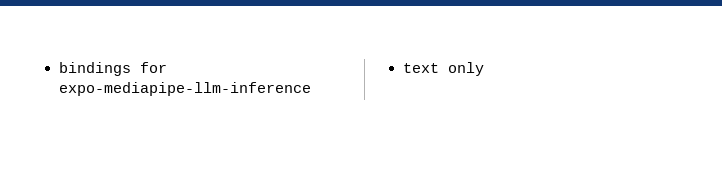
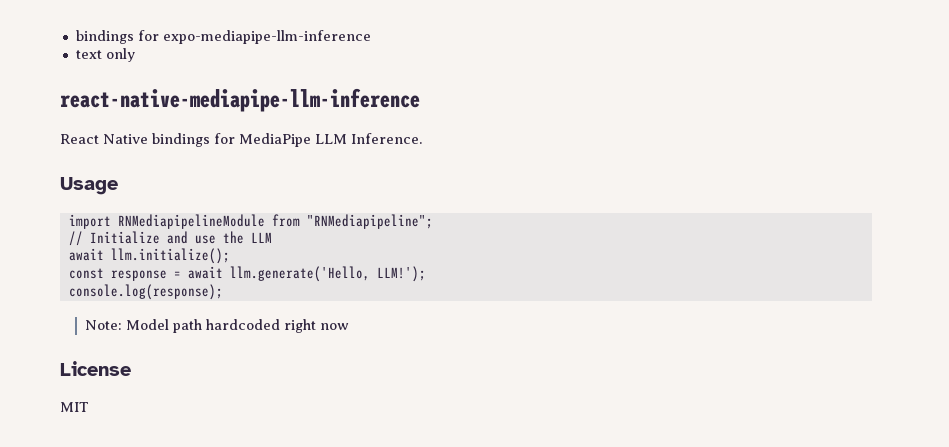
+ react-native-mediapipe-llm-inference
+ React Native bindings for MediaPipe LLM Inference.
+ Usage
+ import RNMediapipelineModule from "RNMediapipeline";
+ // Initialize and use the LLM
+ await llm.initialize();
+ const response = await llm.generate('Hello, LLM!');
+ console.log(response);
+ Note: Model path hardcoded right now
+ License
+ MIT

